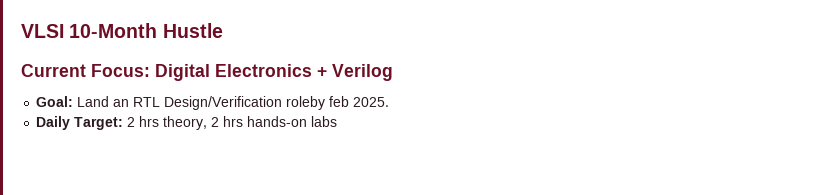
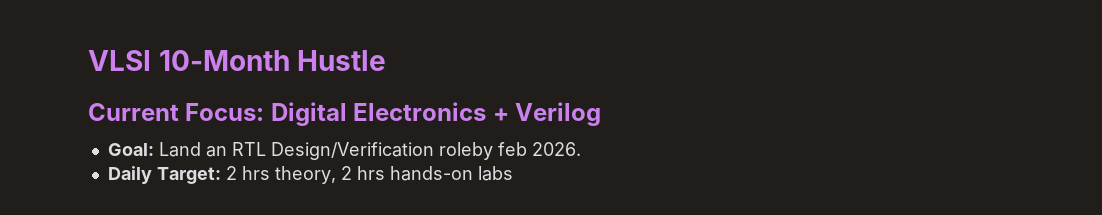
- Goal: Land an RTL Design/Verification roleby feb 2025.
+ Goal: Land an RTL Design/Verification roleby feb 2026.

